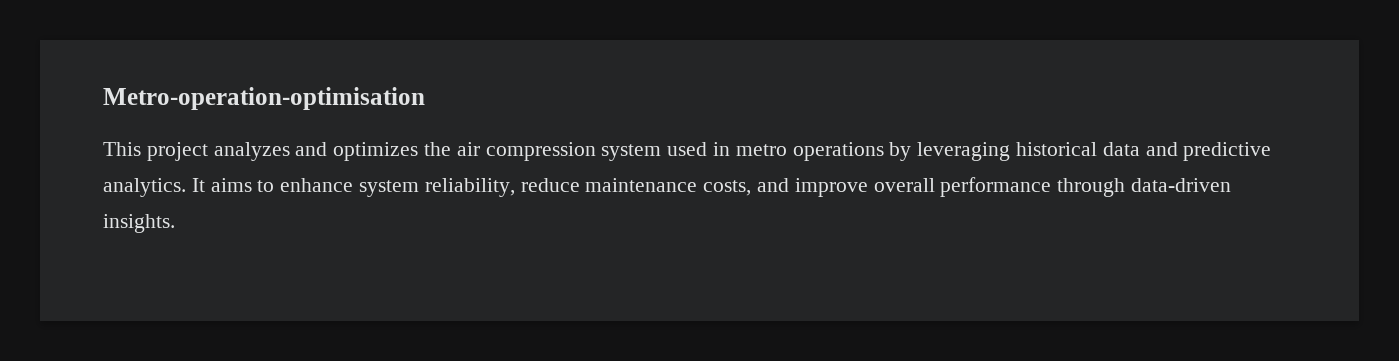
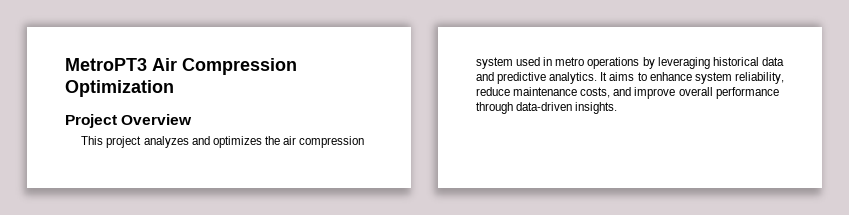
- Metro-operation-optimisation
+ MetroPT3 Air Compression Optimization
+ Project Overview

